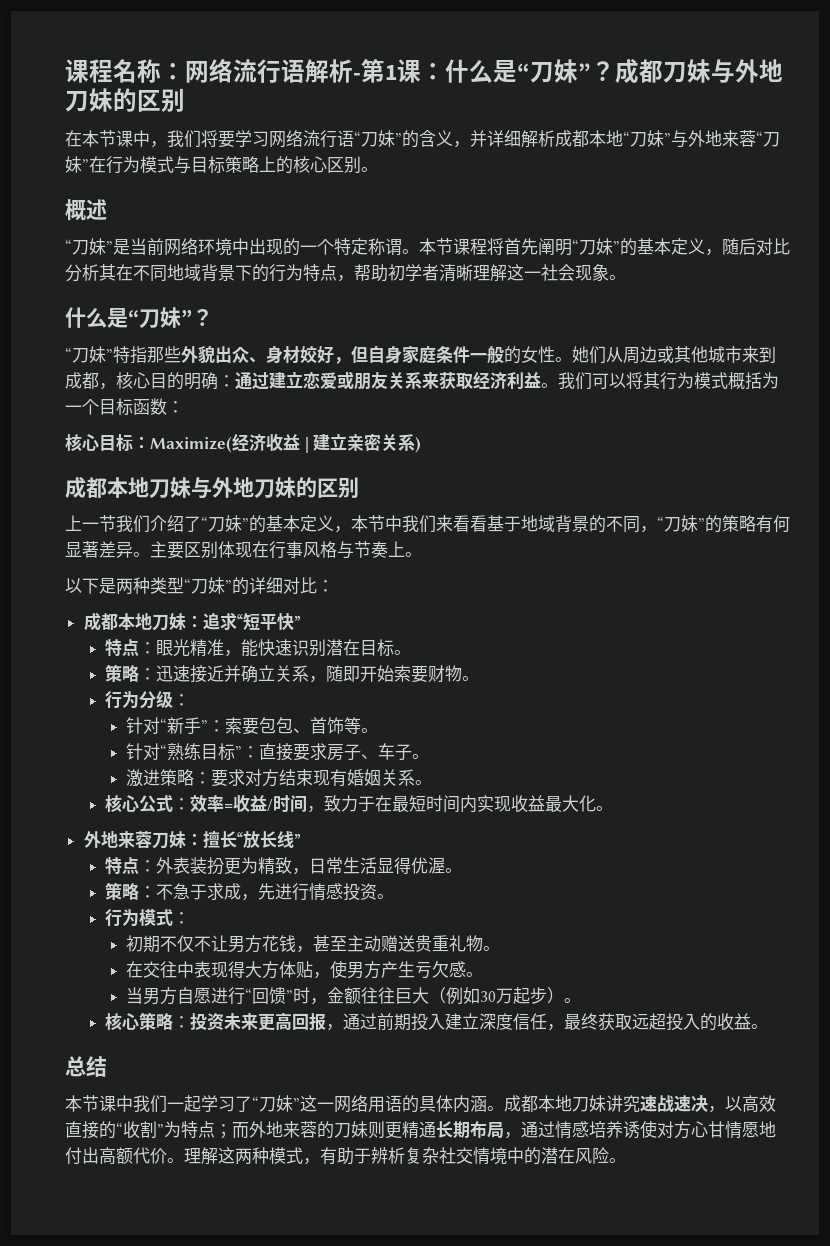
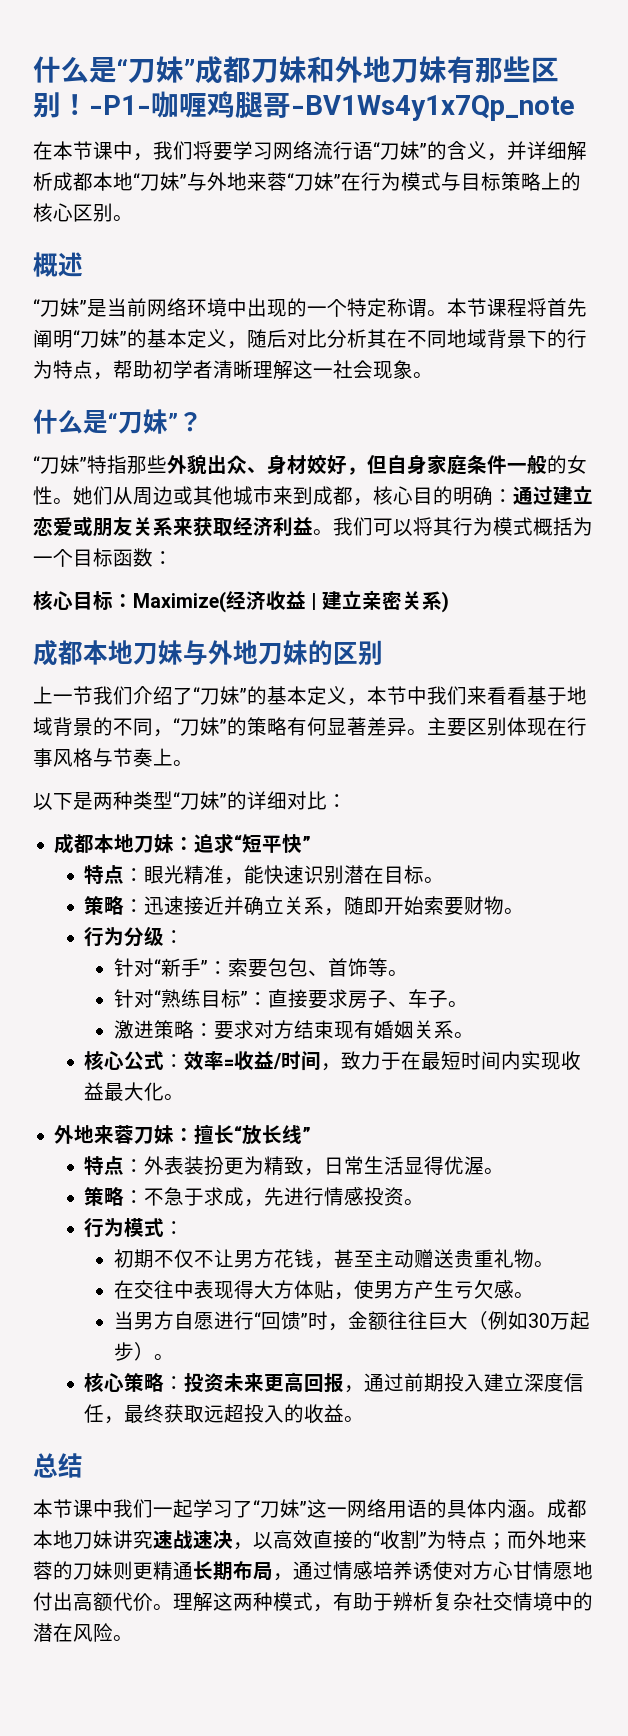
- 课程名称：网络流行语解析-第1课：什么是“刀妹”？成都刀妹与外地刀妹的区别
+ 什么是“刀妹”成都刀妹和外地刀妹有那些区别！-P1-咖喱鸡腿哥-BV1Ws4y1x7Qp_note

